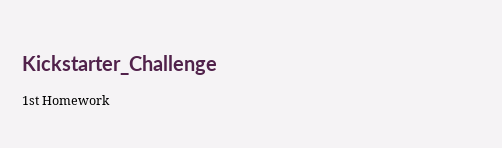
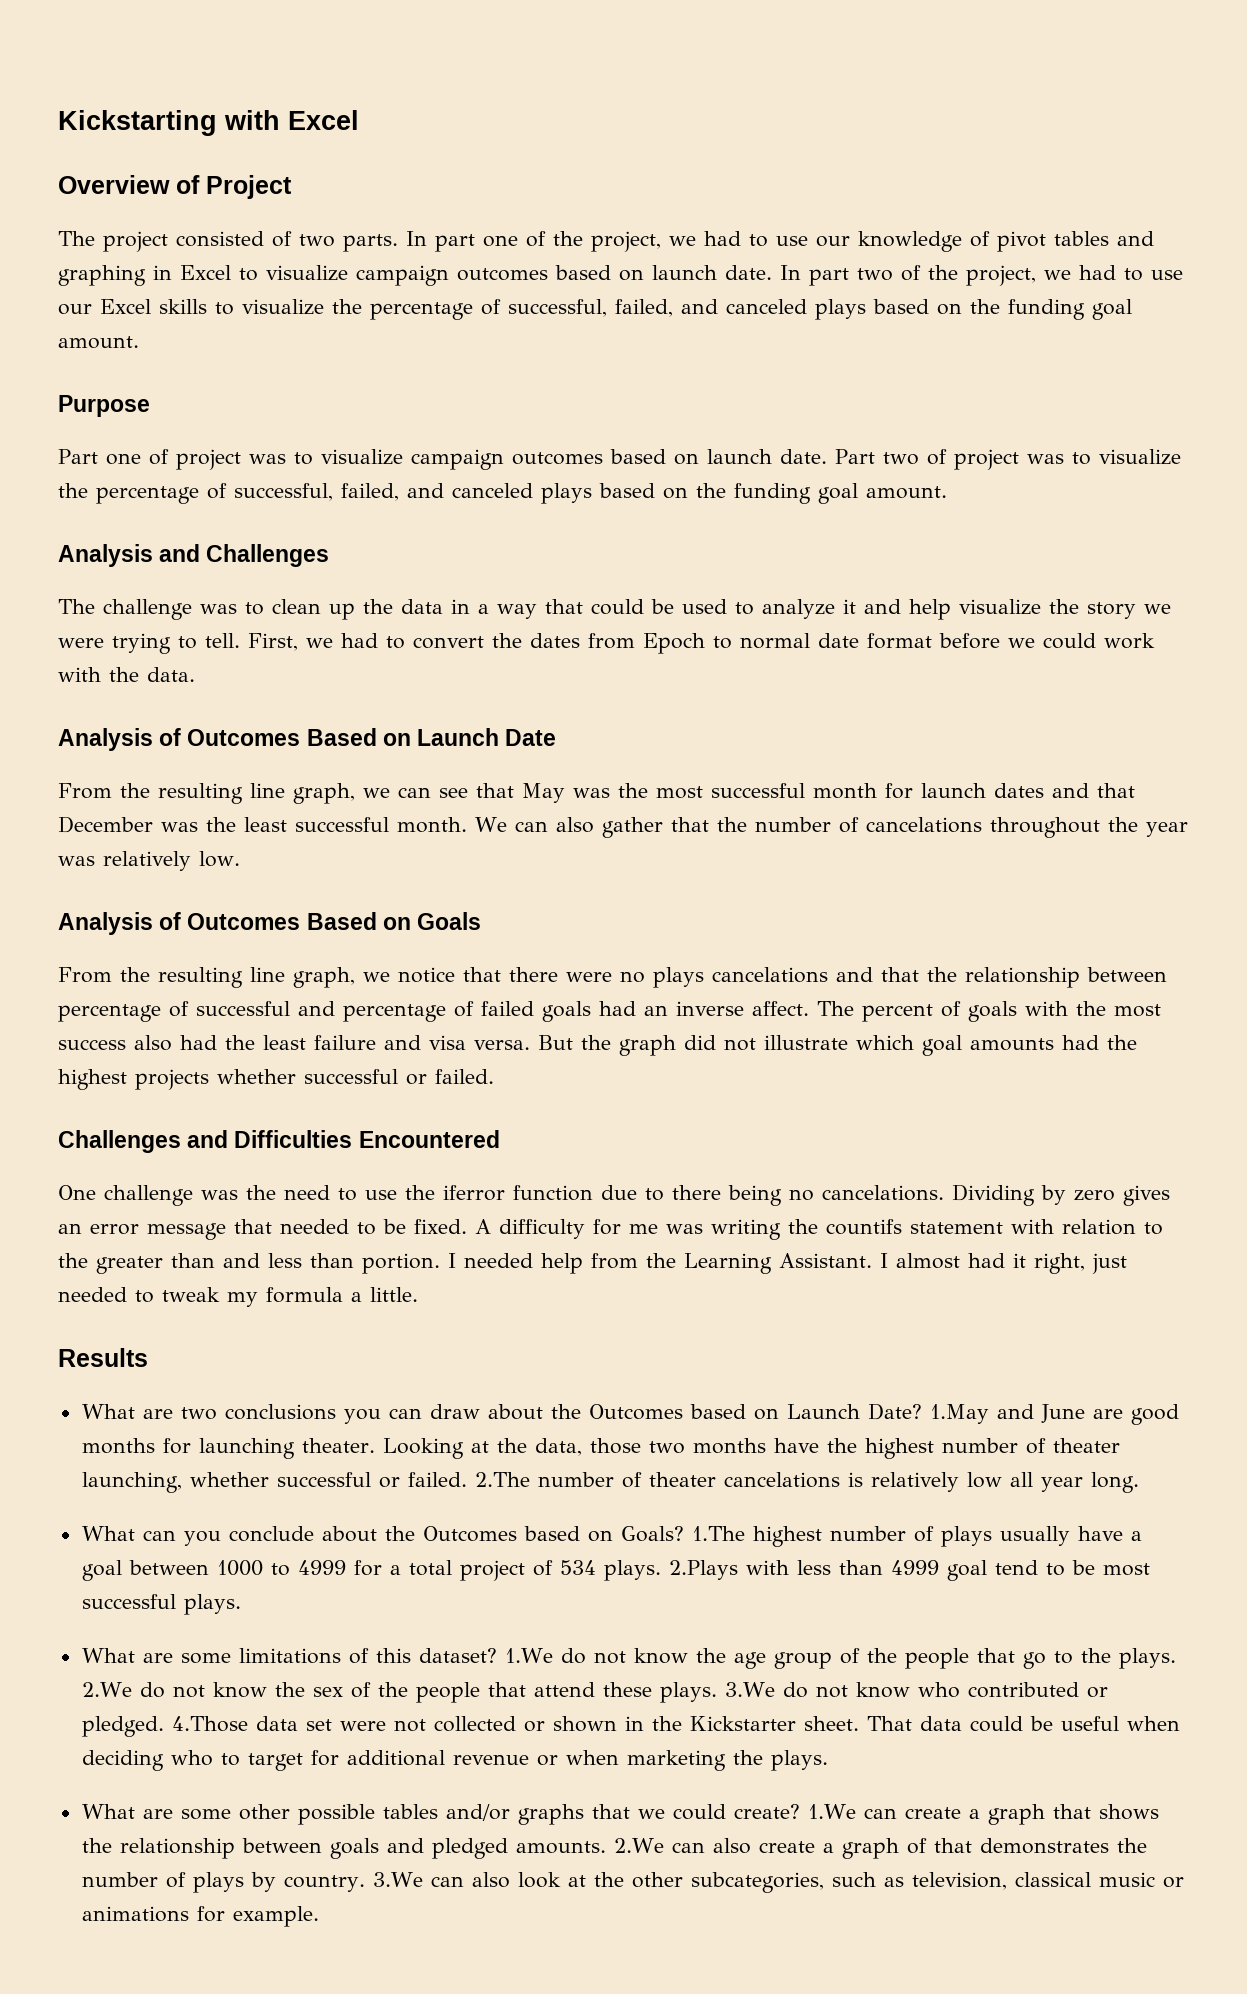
- Kickstarter_Challenge
- 1st Homework
+ Kickstarting with Excel
+ Overview of Project
+ The project consisted of two parts. In part one of the project, we had to use our knowledge of pivot tables and graphing in Excel to visualize campaign outcomes based on launch date. In part two of the project, we had to use our Excel skills to visualize the percentage of successful, failed, and canceled plays based on the funding goal amount.
+ Purpose
+ Part one of project was to visualize campaign outcomes based on launch date. Part two of project was to visualize the percentage of successful, failed, and canceled plays based on the funding goal amount.
+ Analysis and Challenges
+ The challenge was to clean up the data in a way that could be used to analyze it and help visualize the story we were trying to tell. First, we had to convert the dates from Epoch to normal date format before we could work with the data.
+ Analysis of Outcomes Based on Launch Date
+ From the resulting line graph, we can see that May was the most successful month for launch dates and that December was the least successful month. We can also gather that the number of cancelations throughout the year was relatively low.
+ Analysis of Outcomes Based on Goals
+ From the resulting line graph, we notice that there were no plays cancelations and that the relationship between percentage of successful and percentage of failed goals had an inverse affect. The percent of goals with the most success also had the least failure and visa versa. But the graph did not illustrate which goal amounts had the highest projects whether successful or failed.
+ Challenges and Difficulties Encountered
+ One challenge was the need to use the iferror function due to there being no cancelations. Dividing by zero gives an error message that needed to be fixed. A difficulty for me was writing the countifs statement with relation to the greater than and less than portion. I needed help from the Learning Assistant. I almost had it right, just needed to tweak my formula a little.
+ Results
+ What are two conclusions you can draw about the Outcomes based on Launch Date? 1.May and June are good months for launching theater. Looking at the data, those two months have the highest number of theater launching, whether successful or failed. 2.The number of theater cancelations is relatively low all year long.
+ What can you conclude about the Outcomes based on Goals? 1.The highest number of plays usually have a goal between 1000 to 4999 for a total project of 534 plays. 2.Plays with less than 4999 goal tend to be most successful plays.
+ What are some limitations of this dataset? 1.We do not know the age group of the people that go to the plays. 2.We do not know the sex of the people that attend these plays. 3.We do not know who contributed or pledged. 4.Those data set were not collected or shown in the Kickstarter sheet. That data could be useful when deciding who to target for additional revenue or when marketing the plays.
+ What are some other possible tables and/or graphs that we could create? 1.We can create a graph that shows the relationship between goals and pledged amounts. 2.We can also create a graph of that demonstrates the number of plays by country. 3.We can also look at the other subcategories, such as television, classical music or animations for example.

